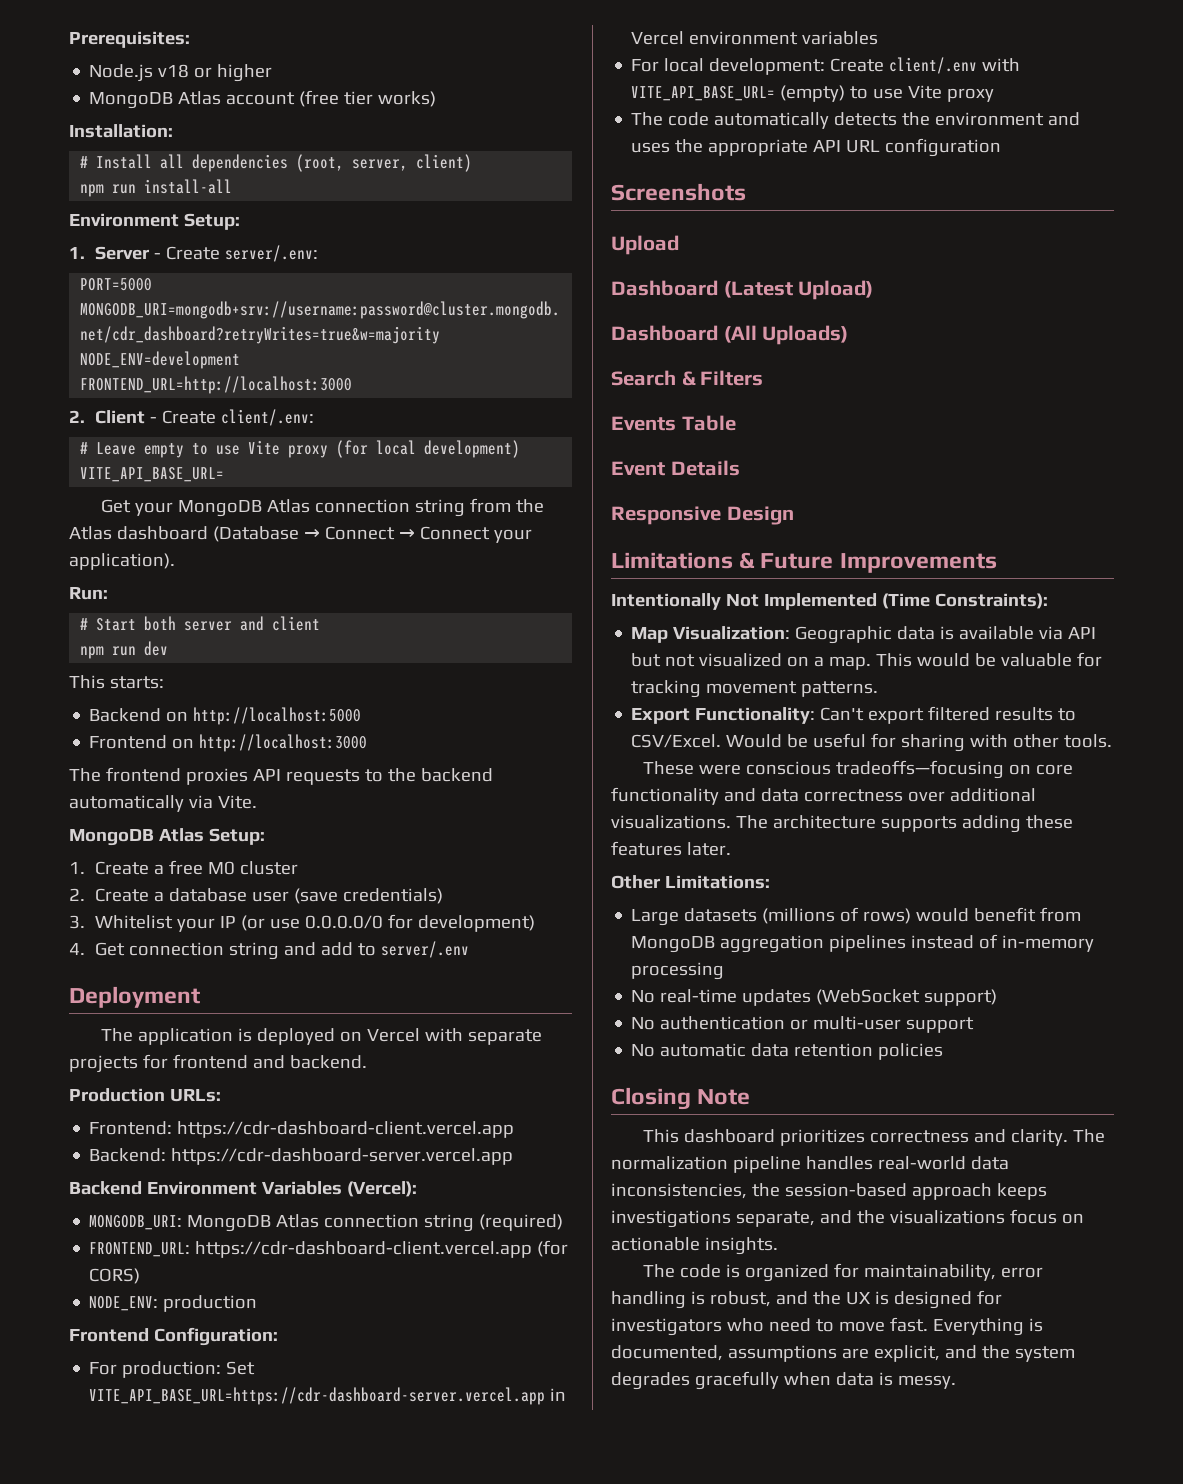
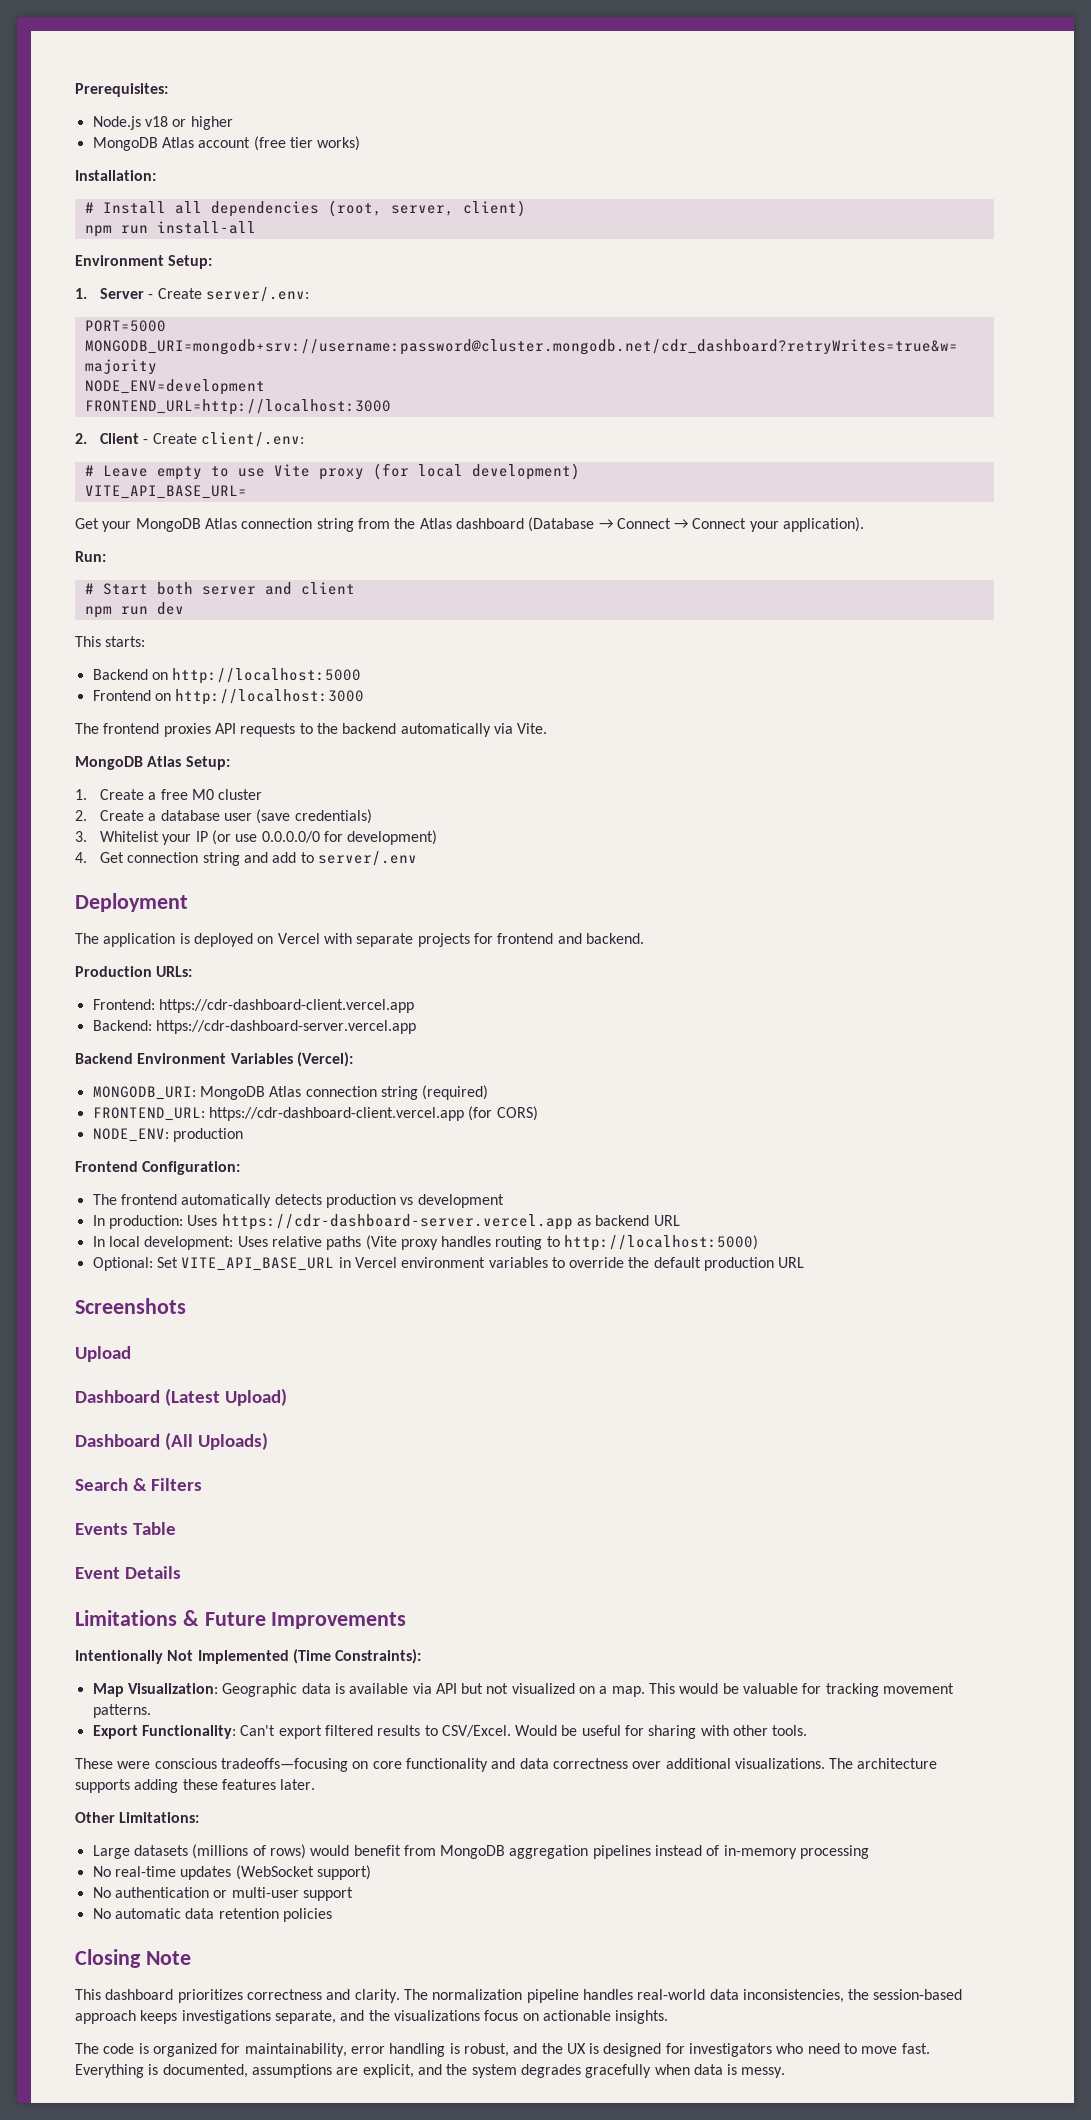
- For production: Set VITE_API_BASE_URL=https://cdr-dashboard-server.vercel.app in Vercel environment variables
- For local development: Create client/.env with VITE_API_BASE_URL= (empty) to use Vite proxy
- The code automatically detects the environment and uses the appropriate API URL configuration
+ The frontend automatically detects production vs development
+ In production: Uses https://cdr-dashboard-server.vercel.app as backend URL
+ In local development: Uses relative paths (Vite proxy handles routing to http://localhost:5000)
+ Optional: Set VITE_API_BASE_URL in Vercel environment variables to override the default production URL
- Responsive Design

